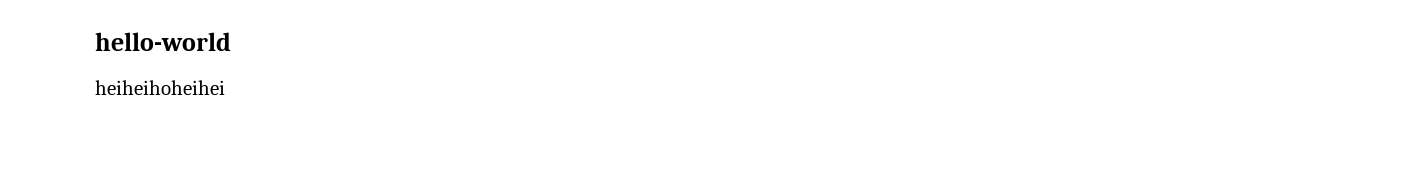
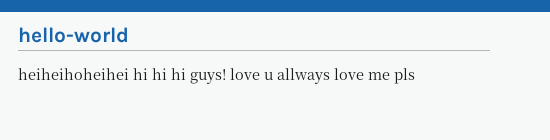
- heiheihoheihei
+ heiheihoheihei hi hi hi guys! love u allways love me pls

